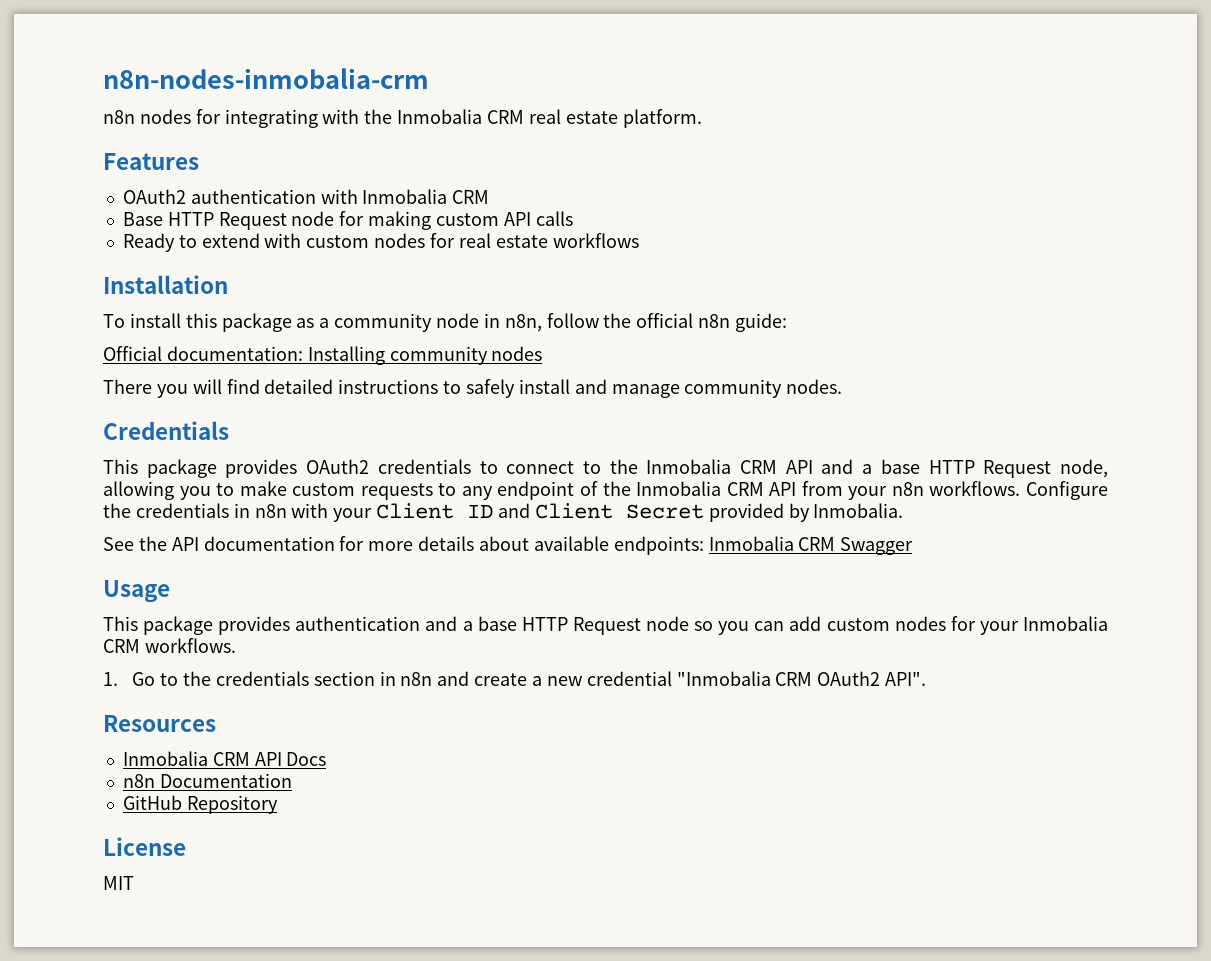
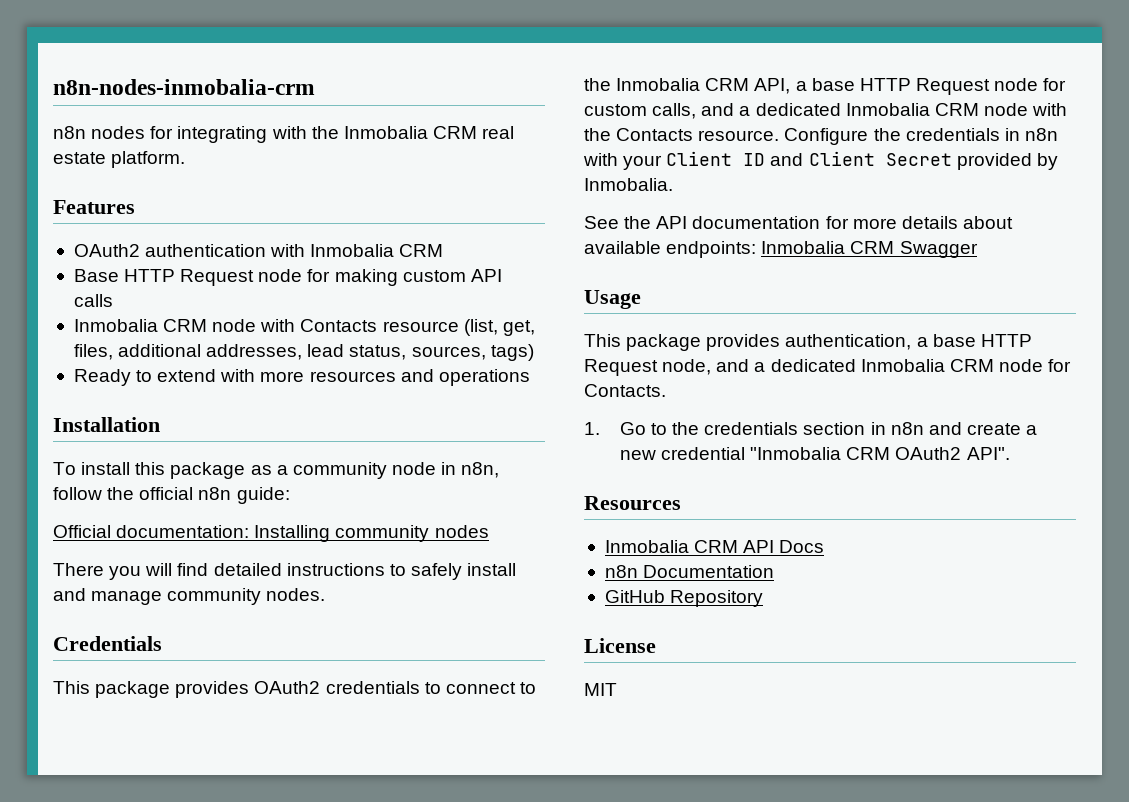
- Ready to extend with custom nodes for real estate workflows
+ Inmobalia CRM node with Contacts resource (list, get, files, additional addresses, lead status, sources, tags)
+ Ready to extend with more resources and operations
- This package provides OAuth2 credentials to connect to the Inmobalia CRM API and a base HTTP Request node, allowing you to make custom requests to any endpoint of the Inmobalia CRM API from your n8n workflows.
+ This package provides OAuth2 credentials to connect to the Inmobalia CRM API, a base HTTP Request node for custom calls, and a dedicated Inmobalia CRM node with the Contacts resource.
- This package provides authentication and a base HTTP Request node so you can add custom nodes for your Inmobalia CRM workflows.
+ This package provides authentication, a base HTTP Request node, and a dedicated Inmobalia CRM node for Contacts.

